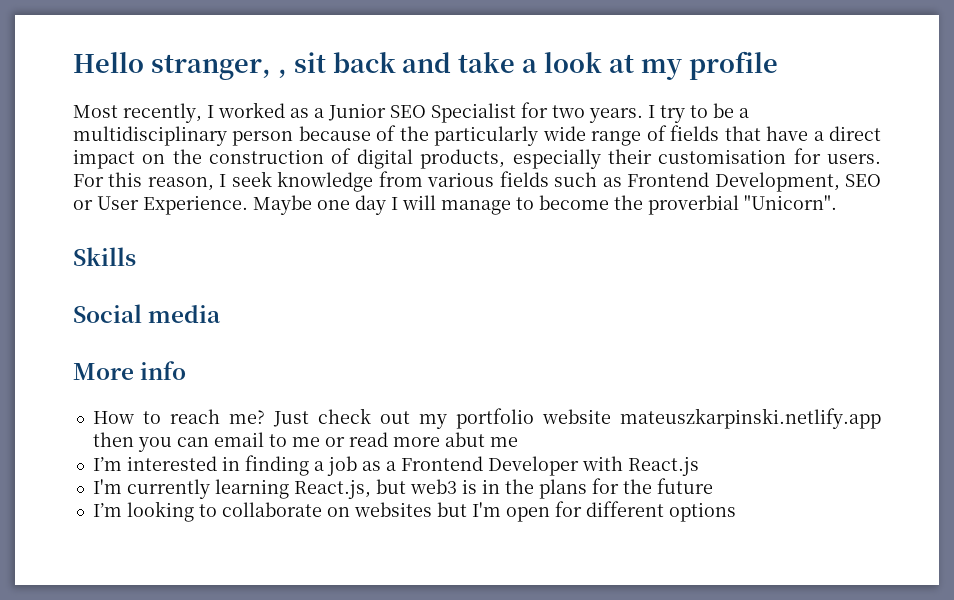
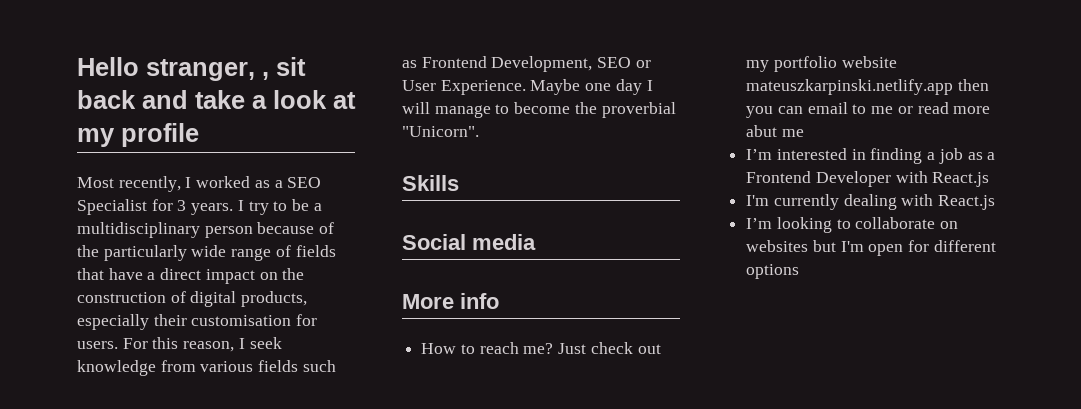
- Most recently, I worked as a Junior SEO Specialist for two years.
+ Most recently, I worked as a SEO Specialist for 3 years.
- I'm currently learning React.js, but web3 is in the plans for the future
+ I'm currently dealing with React.js

